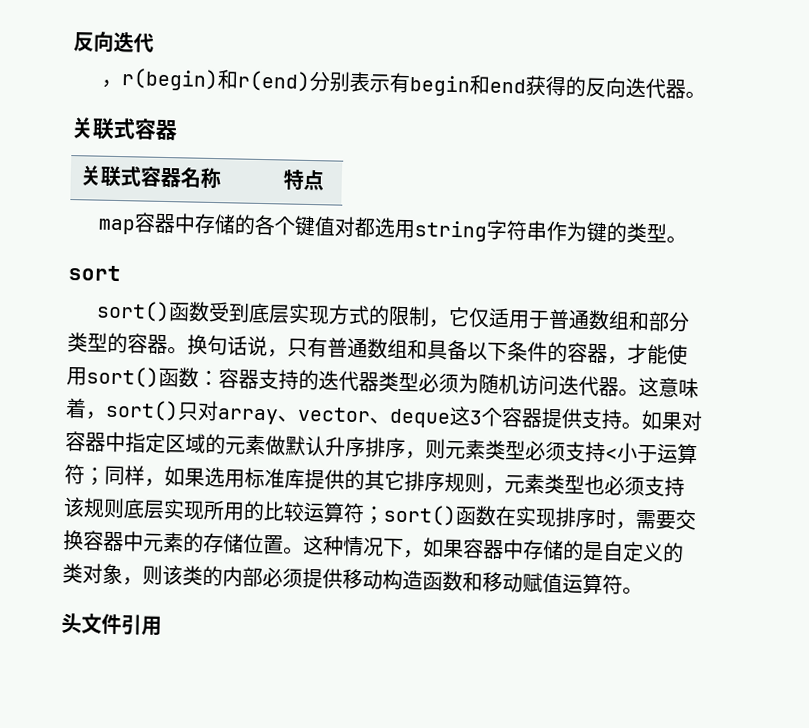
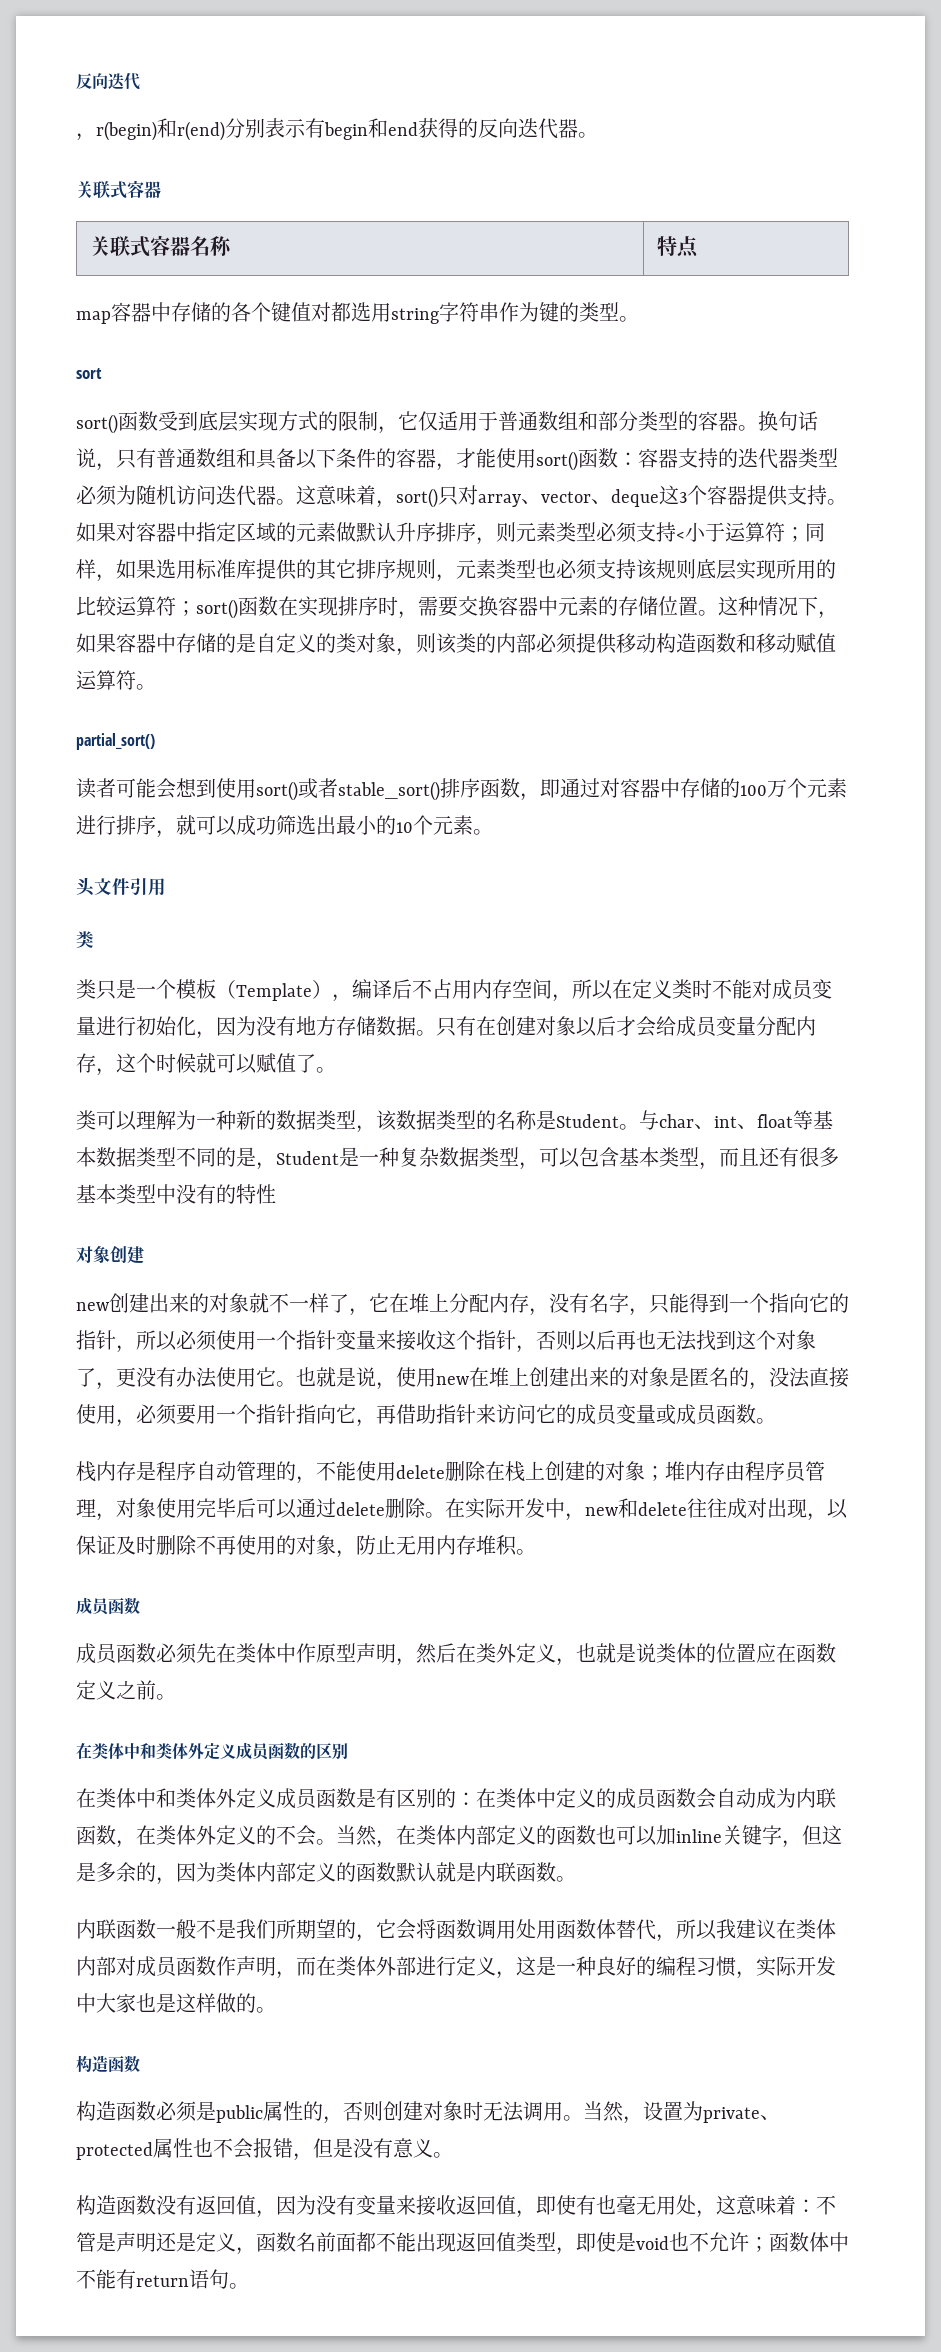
+ partial_sort()
+ 读者可能会想到使用sort()或者stable_sort()排序函数，即通过对容器中存储的100万个元素进行排序，就可以成功筛选出最小的10个元素。
  头文件引用
+ 类
+ 类只是一个模板（Template），编译后不占用内存空间，所以在定义类时不能对成员变量进行初始化，因为没有地方存储数据。只有在创建对象以后才会给成员变量分配内存，这个时候就可以赋值了。
+ 类可以理解为一种新的数据类型，该数据类型的名称是Student。与char、int、float等基本数据类型不同的是，Student是一种复杂数据类型，可以包含基本类型，而且还有很多基本类型中没有的特性
+ 对象创建
+ new创建出来的对象就不一样了，它在堆上分配内存，没有名字，只能得到一个指向它的指针，所以必须使用一个指针变量来接收这个指针，否则以后再也无法找到这个对象了，更没有办法使用它。也就是说，使用new在堆上创建出来的对象是匿名的，没法直接使用，必须要用一个指针指向它，再借助指针来访问它的成员变量或成员函数。
+ 栈内存是程序自动管理的，不能使用delete删除在栈上创建的对象；堆内存由程序员管理，对象使用完毕后可以通过delete删除。在实际开发中，new和delete往往成对出现，以保证及时删除不再使用的对象，防止无用内存堆积。
+ 成员函数
+ 成员函数必须先在类体中作原型声明，然后在类外定义，也就是说类体的位置应在函数定义之前。
+ 在类体中和类体外定义成员函数的区别
+ 在类体中和类体外定义成员函数是有区别的：在类体中定义的成员函数会自动成为内联函数，在类体外定义的不会。当然，在类体内部定义的函数也可以加inline关键字，但这是多余的，因为类体内部定义的函数默认就是内联函数。
+ 内联函数一般不是我们所期望的，它会将函数调用处用函数体替代，所以我建议在类体内部对成员函数作声明，而在类体外部进行定义，这是一种良好的编程习惯，实际开发中大家也是这样做的。
+ 构造函数
+ 构造函数必须是public属性的，否则创建对象时无法调用。当然，设置为private、protected属性也不会报错，但是没有意义。
+ 构造函数没有返回值，因为没有变量来接收返回值，即使有也毫无用处，这意味着：不管是声明还是定义，函数名前面都不能出现返回值类型，即使是void也不允许；函数体中不能有return语句。

